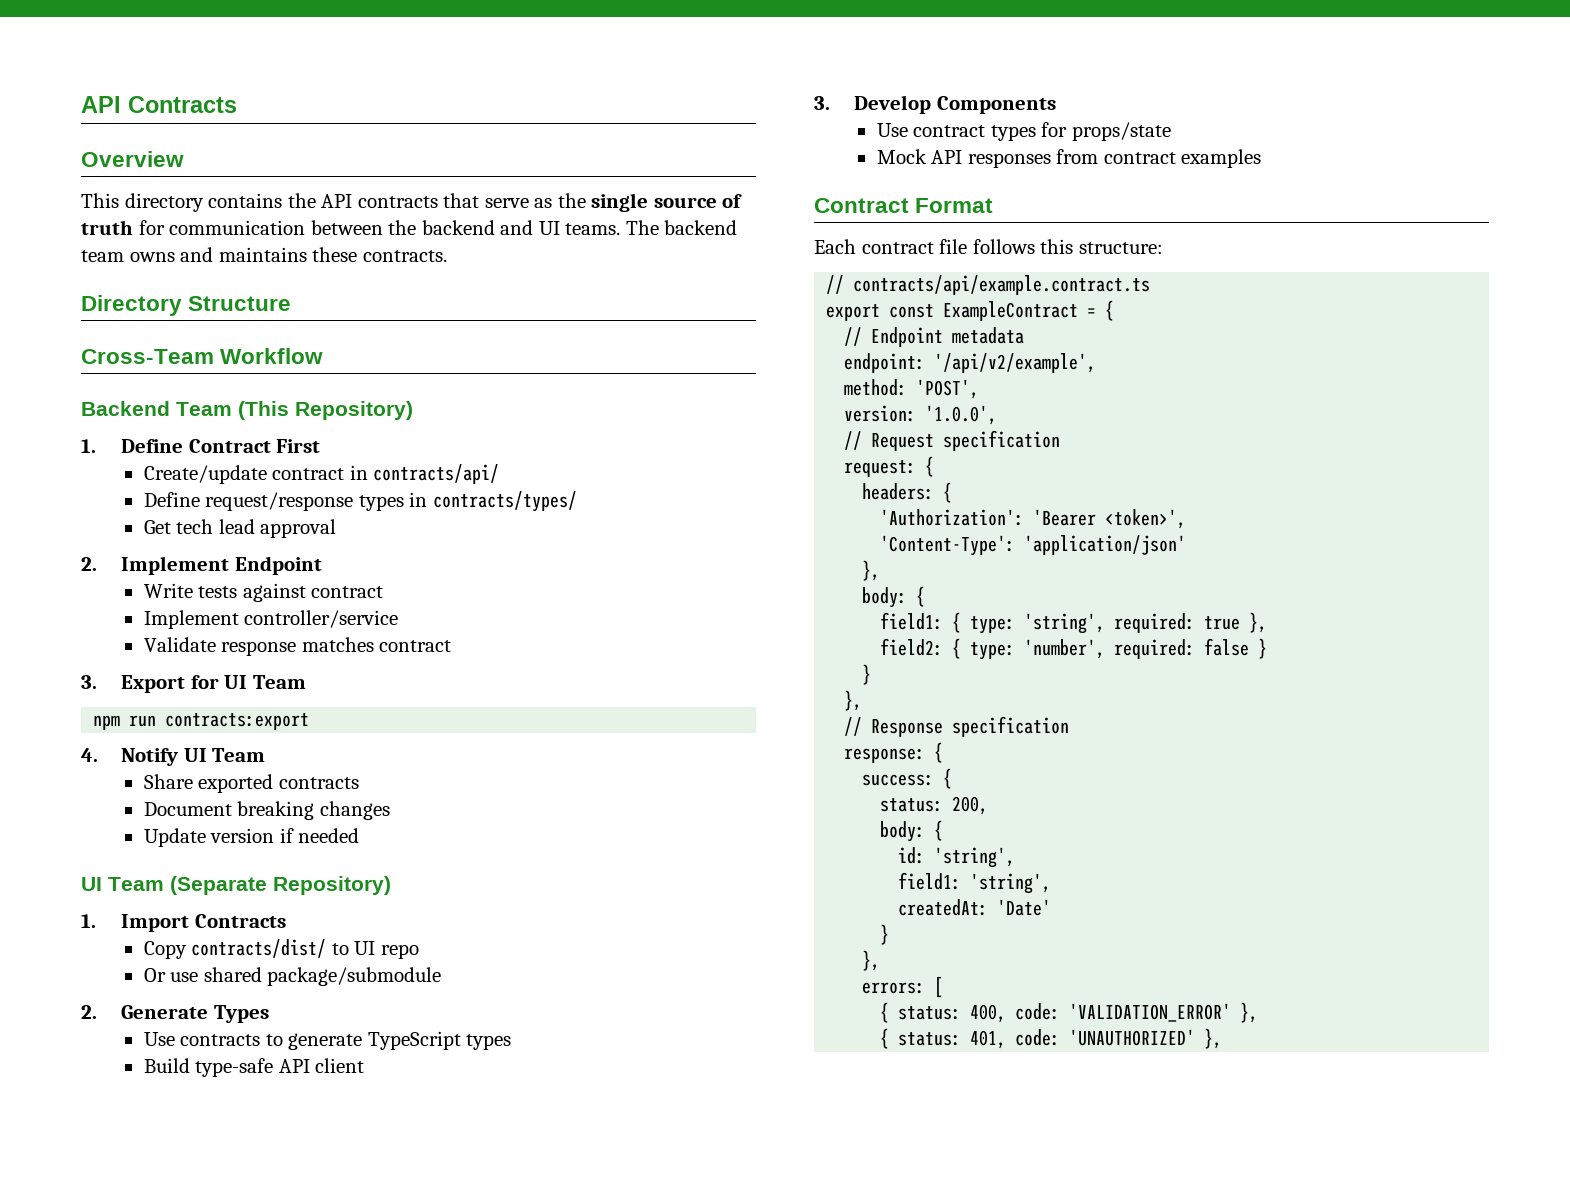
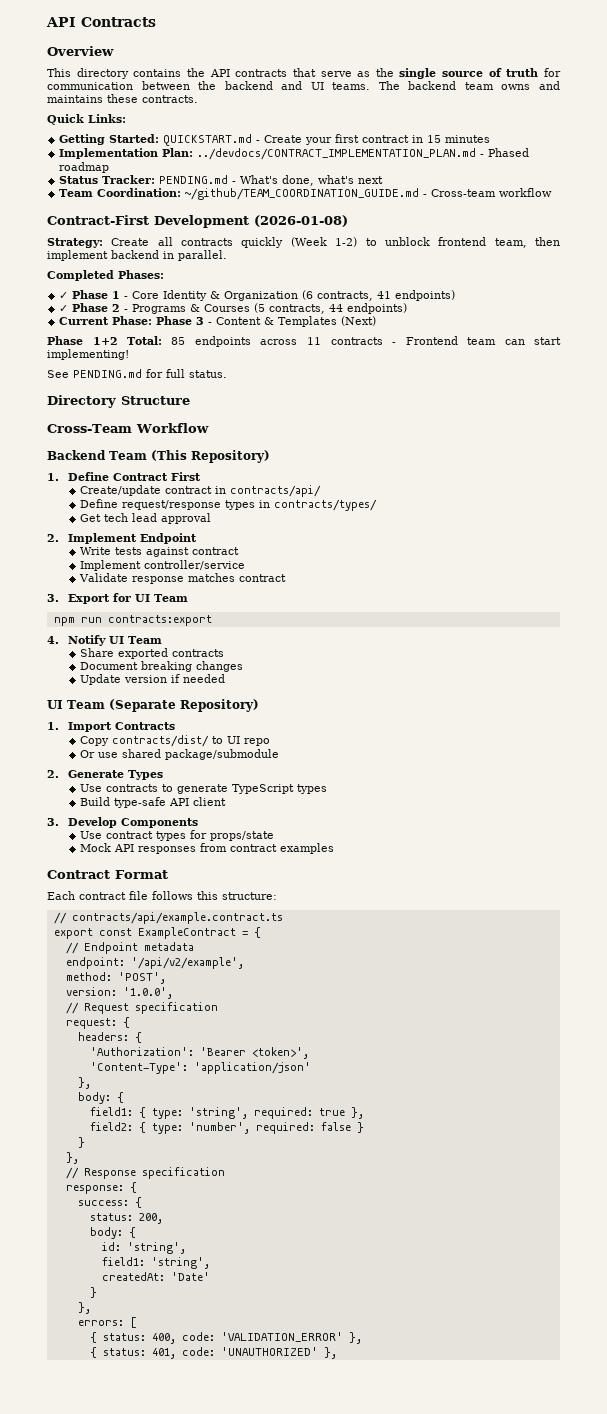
+ Quick Links:
+ Getting Started: QUICKSTART.md - Create your first contract in 15 minutes
+ Implementation Plan: ../devdocs/CONTRACT_IMPLEMENTATION_PLAN.md - Phased roadmap
+ Status Tracker: PENDING.md - What's done, what's next
+ Team Coordination: ~/github/TEAM_COORDINATION_GUIDE.md - Cross-team workflow
+ Contract-First Development (2026-01-08)
+ Strategy: Create all contracts quickly (Week 1-2) to unblock frontend team, then implement backend in parallel.
+ Completed Phases:
+ ✓ Phase 1 - Core Identity & Organization (6 contracts, 41 endpoints)
+ ✓ Phase 2 - Programs & Courses (5 contracts, 44 endpoints)
+ Current Phase: Phase 3 - Content & Templates (Next)
+ Phase 1+2 Total: 85 endpoints across 11 contracts - Frontend team can start implementing!
+ See PENDING.md for full status.

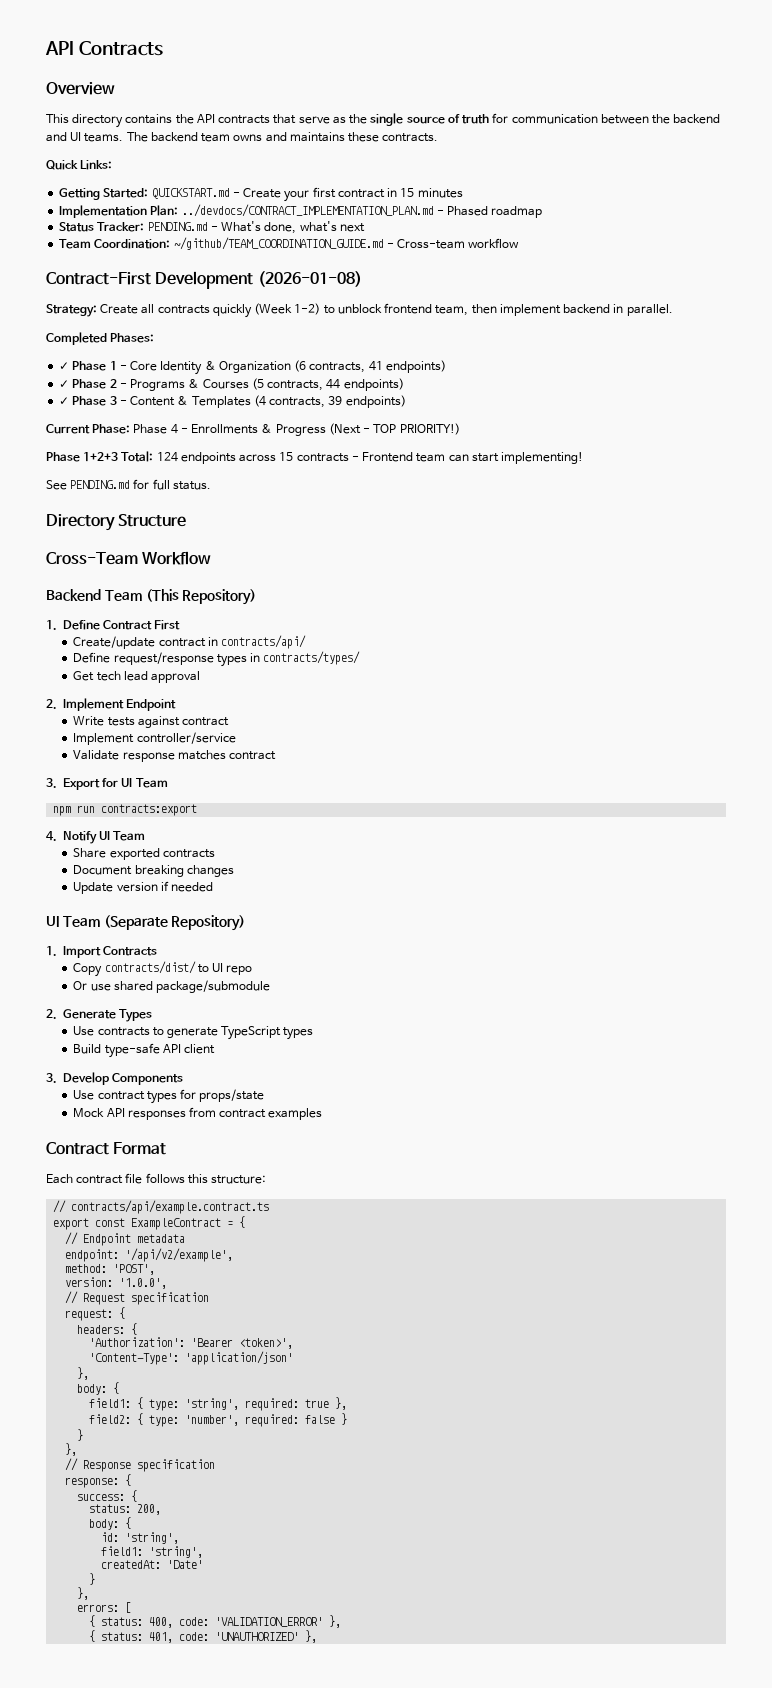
- Current Phase: Phase 3 - Content & Templates (Next)
- Phase 1+2 Total: 85 endpoints across 11 contracts - Frontend team can start implementing!
+ ✓ Phase 3 - Content & Templates (4 contracts, 39 endpoints)
+ Current Phase: Phase 4 - Enrollments & Progress (Next - TOP PRIORITY!)
+ Phase 1+2+3 Total: 124 endpoints across 15 contracts - Frontend team can start implementing!

